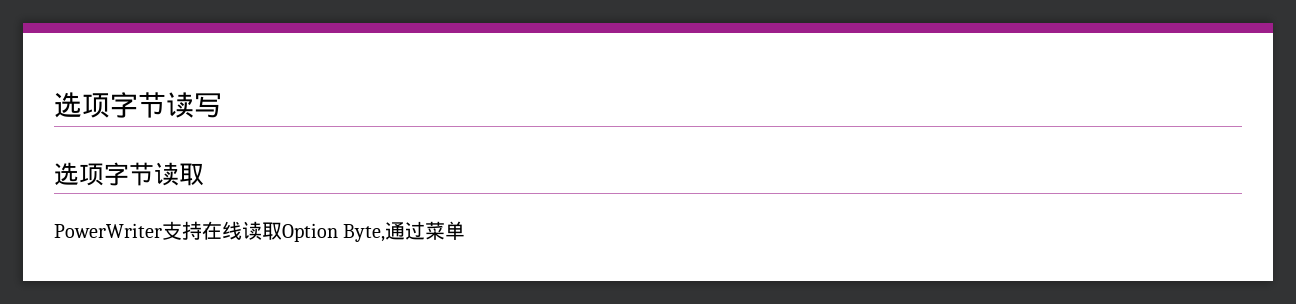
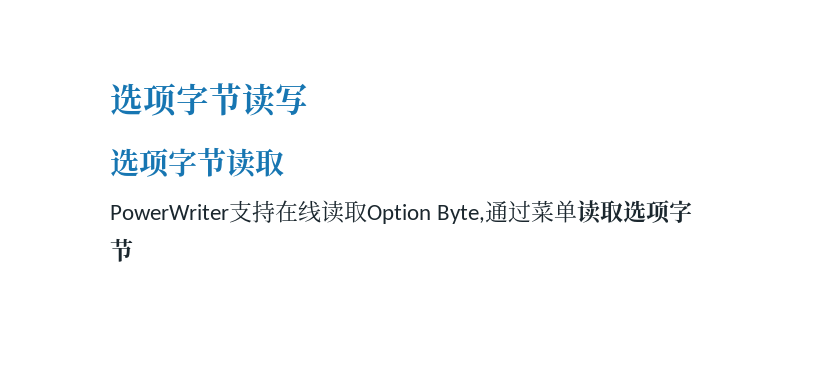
- PowerWriter支持在线读取Option Byte,通过菜单
+ PowerWriter支持在线读取Option Byte,通过菜单读取选项字节

